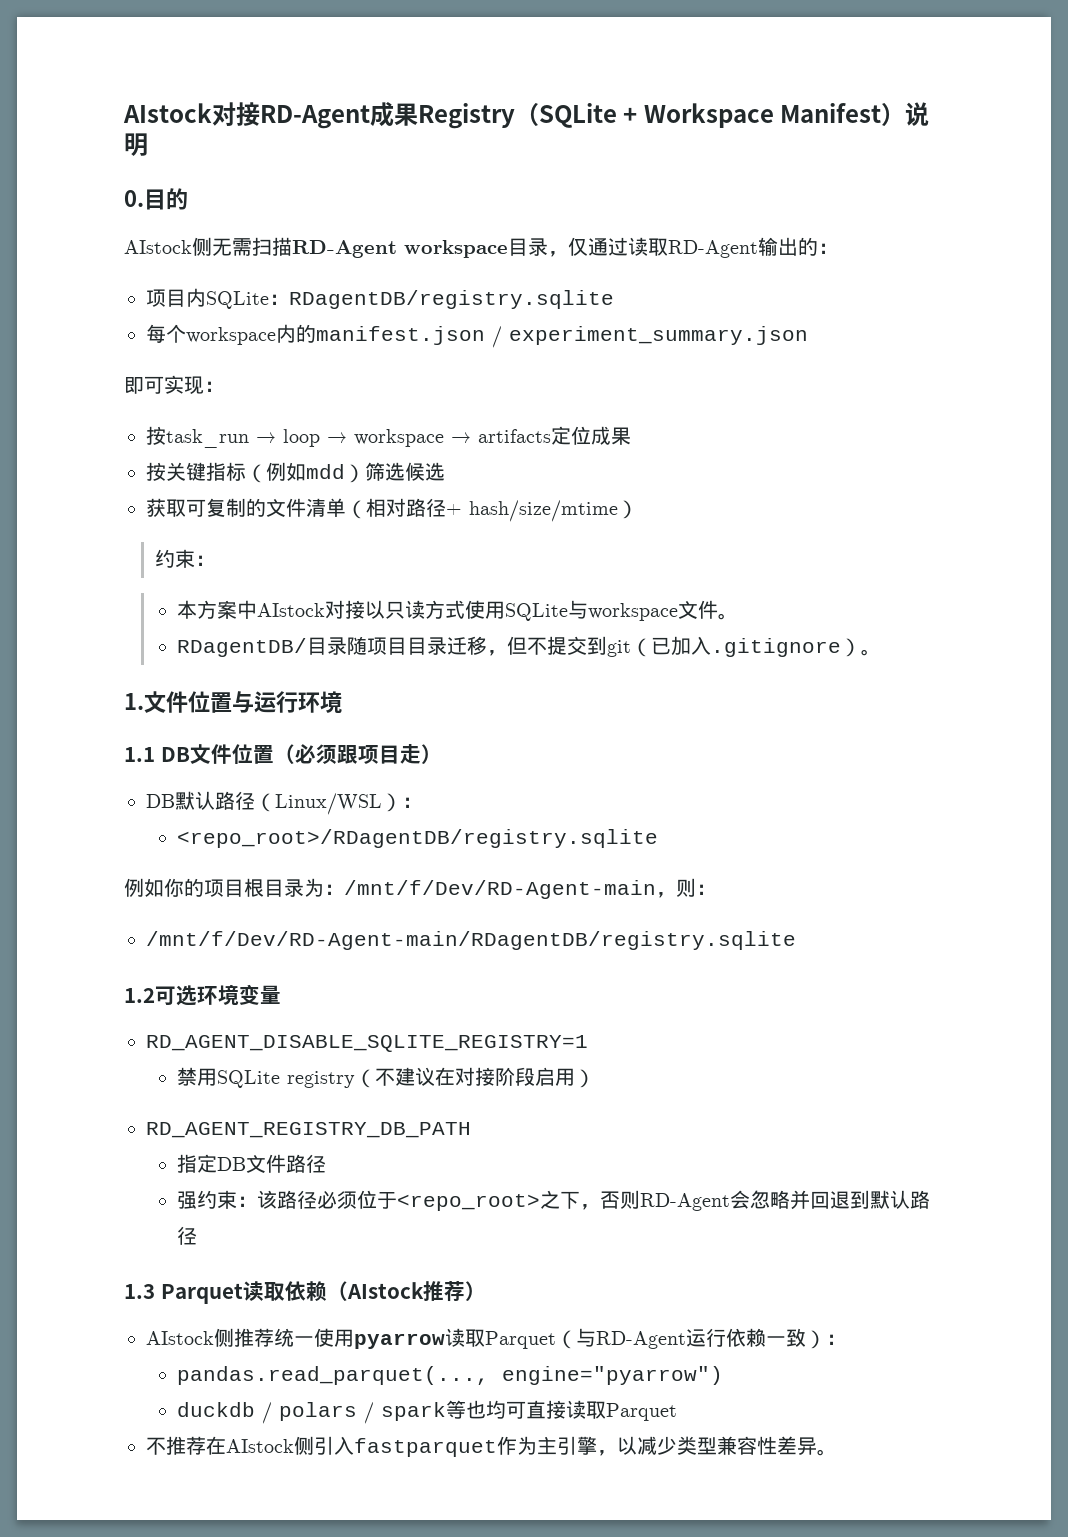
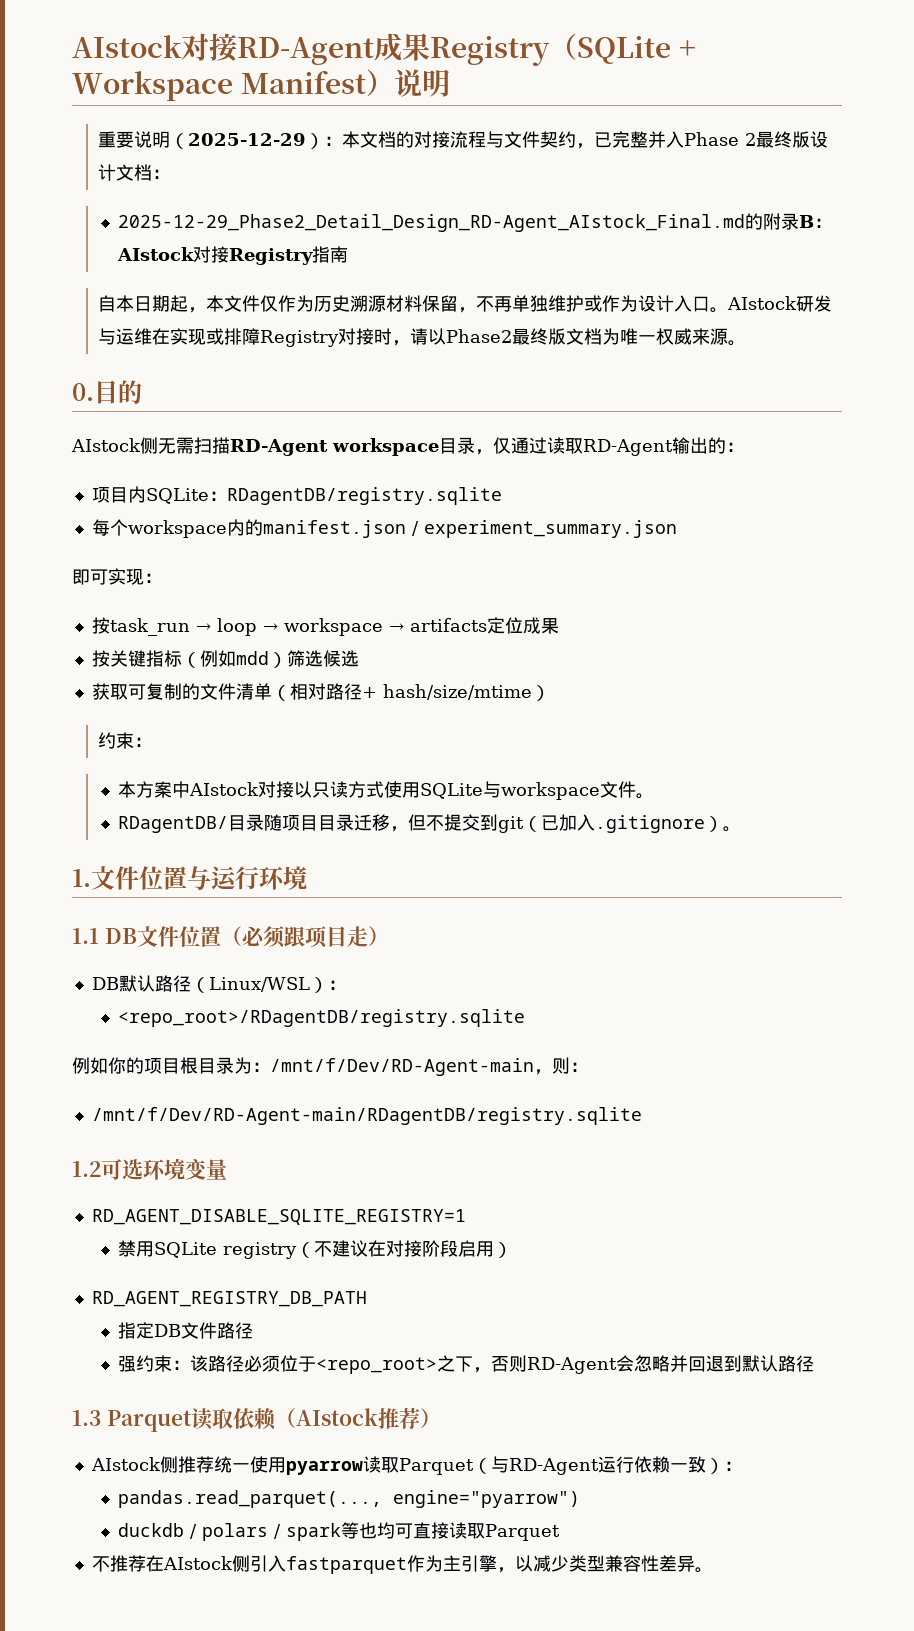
+ 重要说明（2025-12-29）：本文档的对接流程与文件契约，已完整并入Phase 2最终版设计文档：
+ 2025-12-29_Phase2_Detail_Design_RD-Agent_AIstock_Final.md的附录B：AIstock对接Registry指南
+ 自本日期起，本文件仅作为历史溯源材料保留，不再单独维护或作为设计入口。AIstock研发与运维在实现或排障Registry对接时，请以Phase2最终版文档为唯一权威来源。

